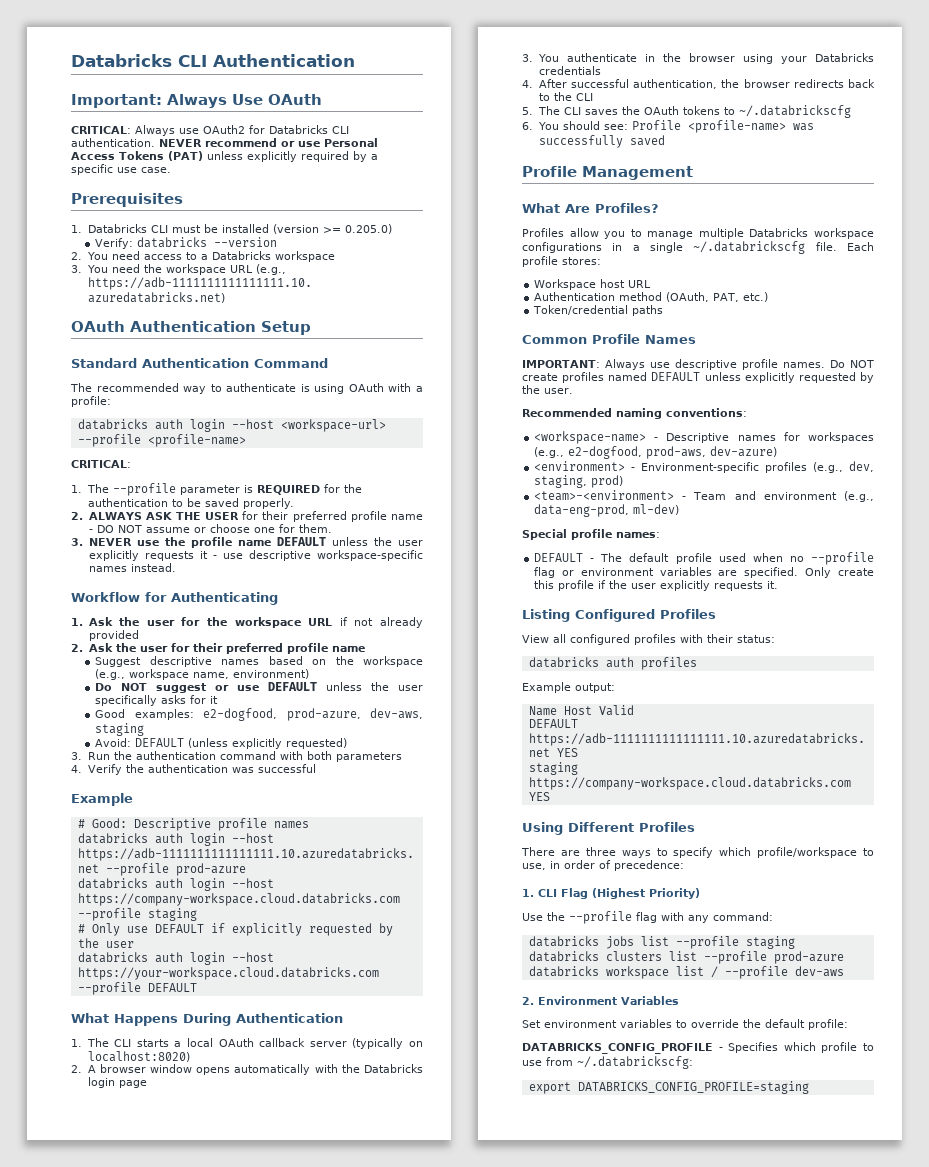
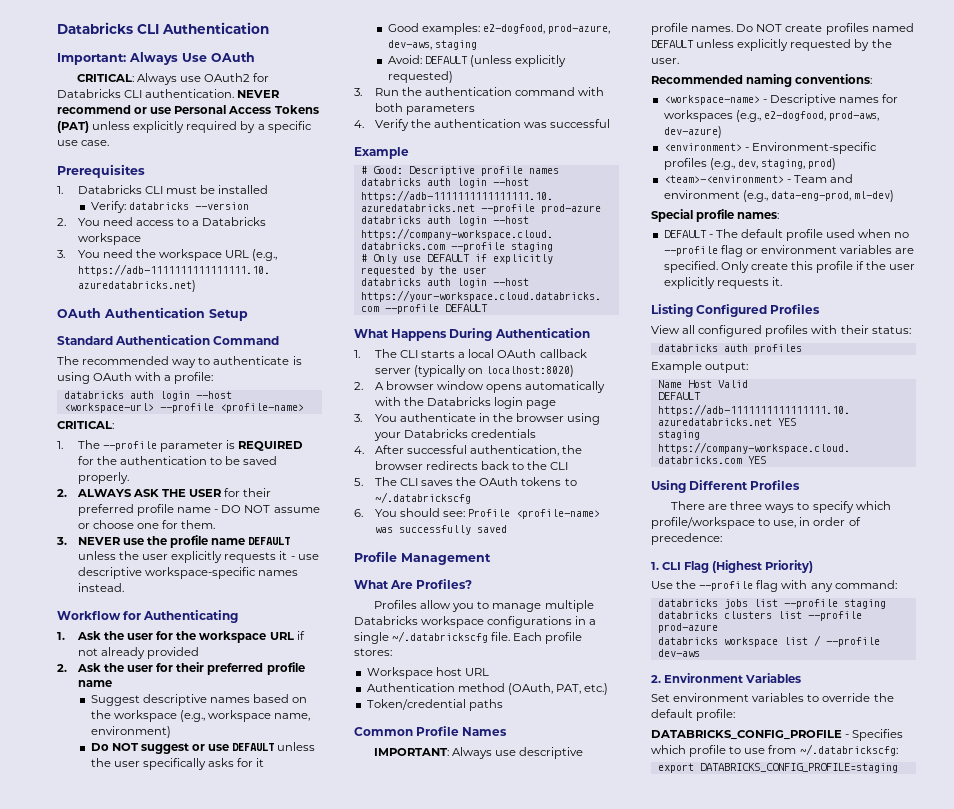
- 1. Databricks CLI must be installed (version >= 0.205.0)
+ 1. Databricks CLI must be installed

